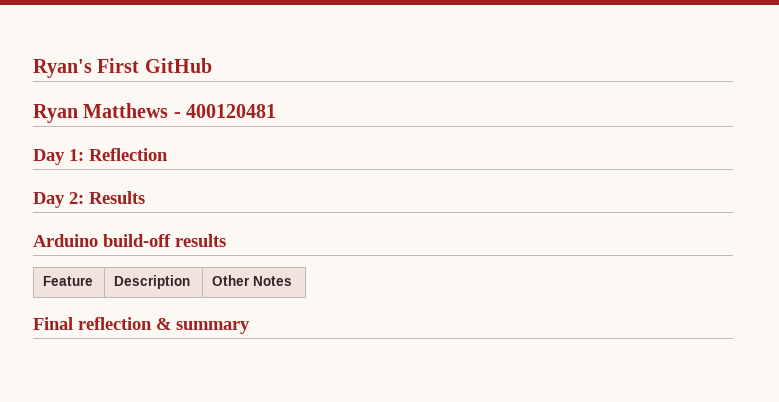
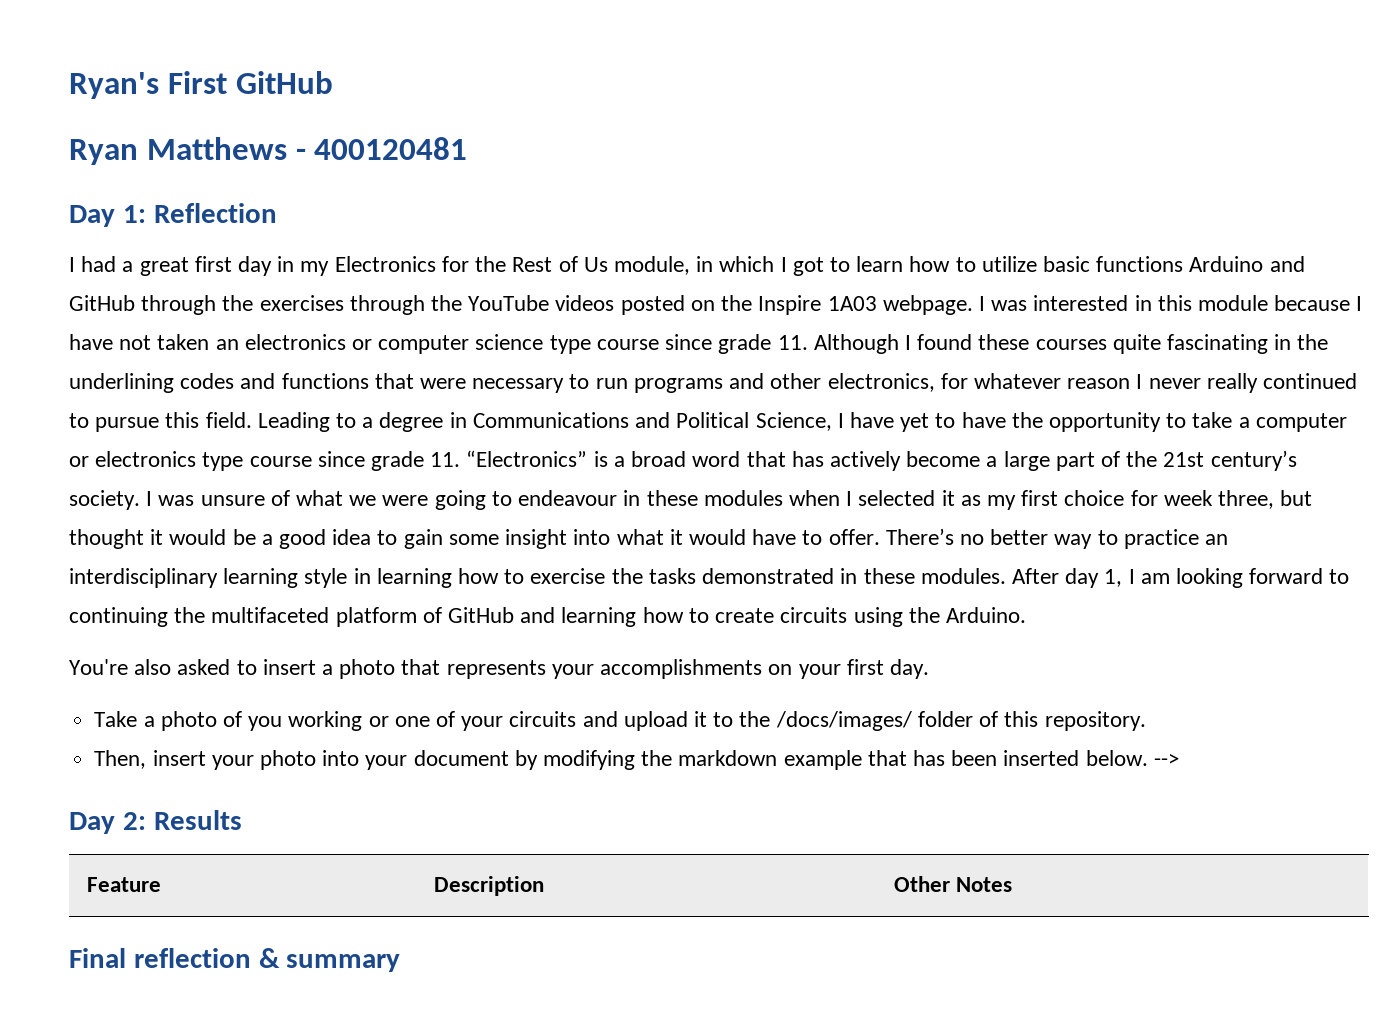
+ I had a great first day in my Electronics for the Rest of Us module, in which I got to learn how to utilize basic functions Arduino and GitHub through the exercises through the YouTube videos posted on the Inspire 1A03 webpage. I was interested in this module because I have not taken an electronics or computer science type course since grade 11. Although I found these courses quite fascinating in the underlining codes and functions that were necessary to run programs and other electronics, for whatever reason I never really continued to pursue this field. Leading to a degree in Communications and Political Science, I have yet to have the opportunity to take a computer or electronics type course since grade 11. “Electronics” is a broad word that has actively become a large part of the 21st century’s society. I was unsure of what we were going to endeavour in these modules when I selected it as my first choice for week three, but thought it would be a good idea to gain some insight into what it would have to offer. There’s no better way to practice an interdisciplinary learning style in learning how to exercise the tasks demonstrated in these modules. After day 1, I am looking forward to continuing the multifaceted platform of GitHub and learning how to create circuits using the Arduino.
+ You're also asked to insert a photo that represents your accomplishments on your first day.
+ Take a photo of you working or one of your circuits and upload it to the /docs/images/ folder of this repository.
+ Then, insert your photo into your document by modifying the markdown example that has been inserted below. -->
- Arduino build-off results

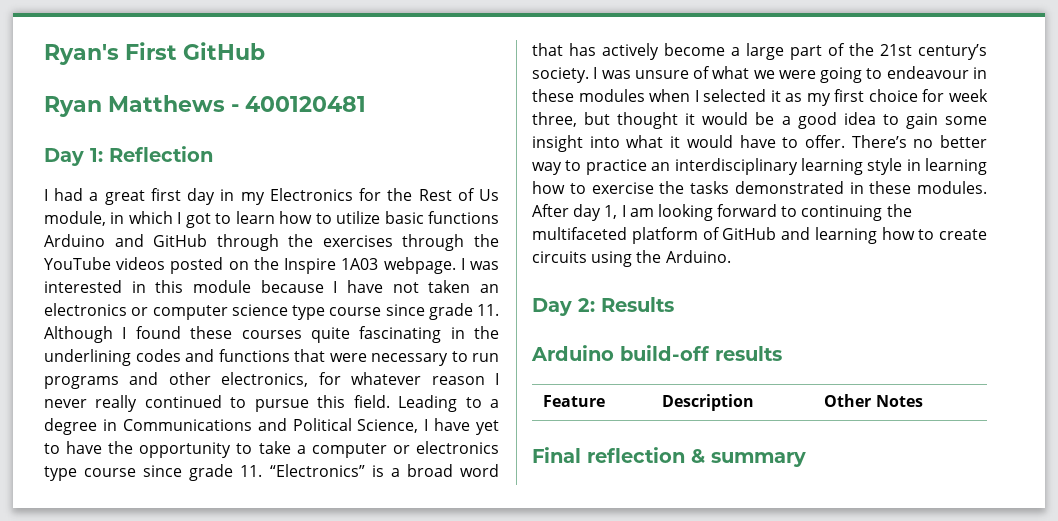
- You're also asked to insert a photo that represents your accomplishments on your first day.
- Take a photo of you working or one of your circuits and upload it to the /docs/images/ folder of this repository.
- Then, insert your photo into your document by modifying the markdown example that has been inserted below. -->
+ Arduino build-off results

